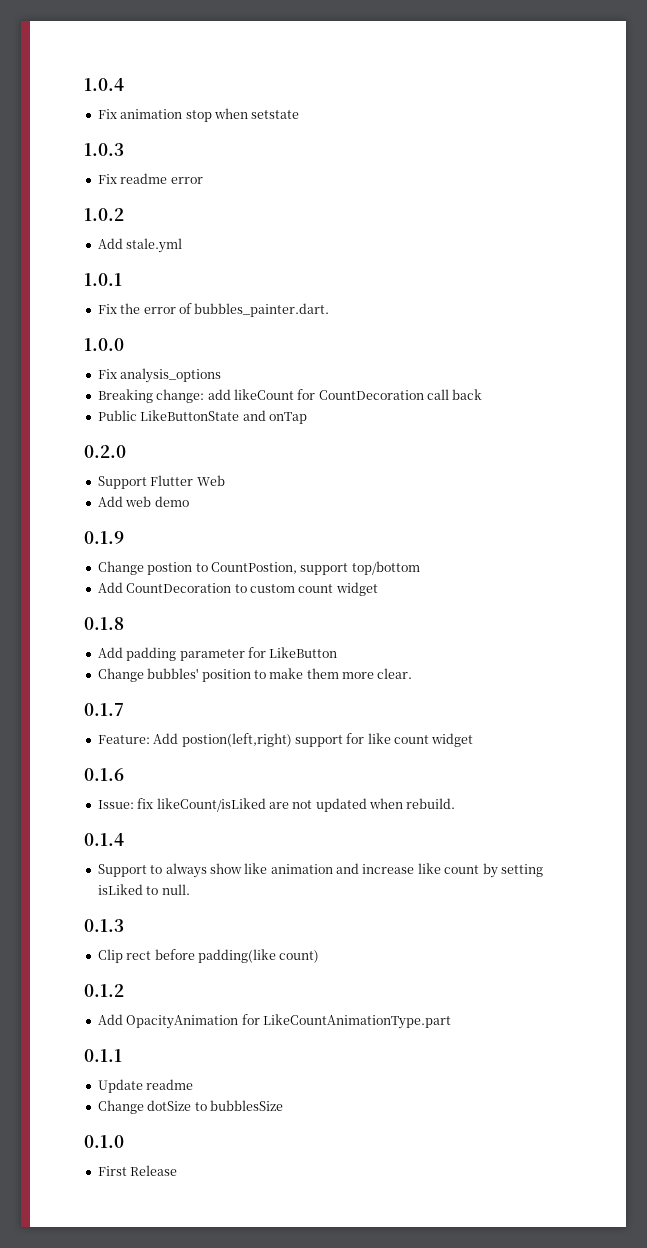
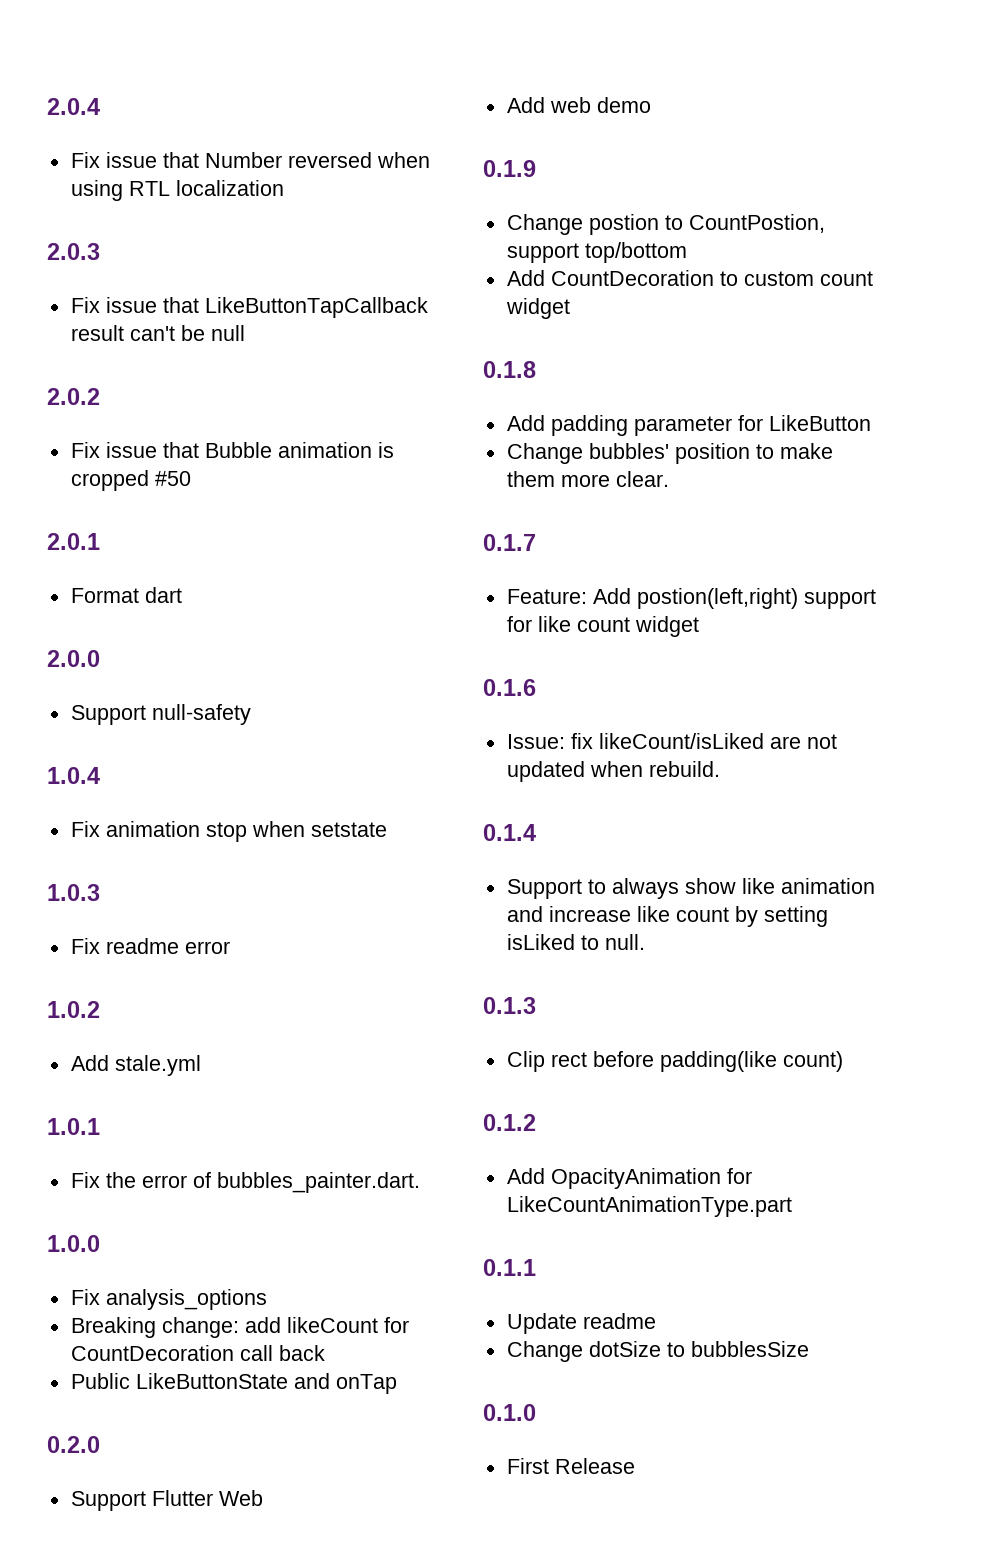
+ 2.0.4
+ Fix issue that Number reversed when using RTL localization
+ 2.0.3
+ Fix issue that LikeButtonTapCallback result can't be null
+ 2.0.2
+ Fix issue that Bubble animation is cropped #50
+ 2.0.1
+ Format dart
+ 2.0.0
+ Support null-safety

